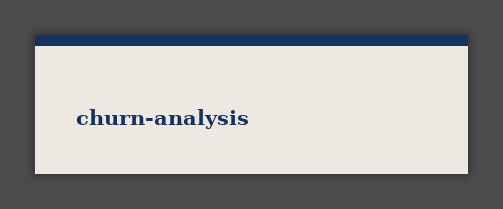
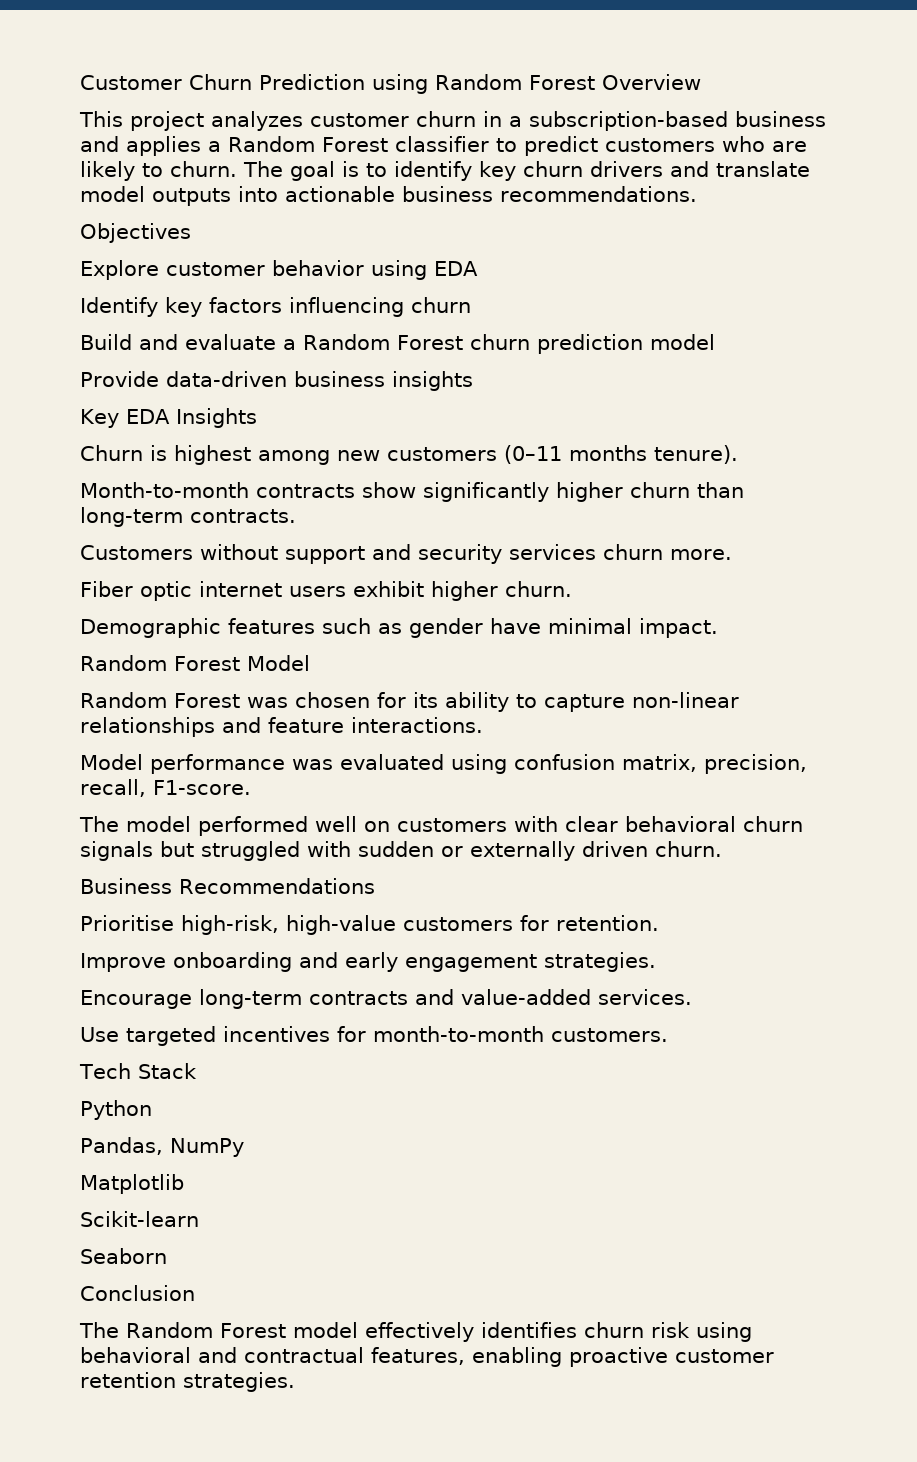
- churn-analysis
+ Customer Churn Prediction using Random Forest Overview
+ This project analyzes customer churn in a subscription-based business and applies a Random Forest classifier to predict customers who are likely to churn. The goal is to identify key churn drivers and translate model outputs into actionable business recommendations.
+ Objectives
+ Explore customer behavior using EDA
+ Identify key factors influencing churn
+ Build and evaluate a Random Forest churn prediction model
+ Provide data-driven business insights
+ Key EDA Insights
+ Churn is highest among new customers (0–11 months tenure).
+ Month-to-month contracts show significantly higher churn than long-term contracts.
+ Customers without support and security services churn more.
+ Fiber optic internet users exhibit higher churn.
+ Demographic features such as gender have minimal impact.
+ Random Forest Model
+ Random Forest was chosen for its ability to capture non-linear relationships and feature interactions.
+ Model performance was evaluated using confusion matrix, precision, recall, F1-score.
+ The model performed well on customers with clear behavioral churn signals but struggled with sudden or externally driven churn.
+ Business Recommendations
+ Prioritise high-risk, high-value customers for retention.
+ Improve onboarding and early engagement strategies.
+ Encourage long-term contracts and value-added services.
+ Use targeted incentives for month-to-month customers.
+ Tech Stack
+ Python
+ Pandas, NumPy
+ Matplotlib
+ Scikit-learn
+ Seaborn
+ Conclusion
+ The Random Forest model effectively identifies churn risk using behavioral and contractual features, enabling proactive customer retention strategies.

